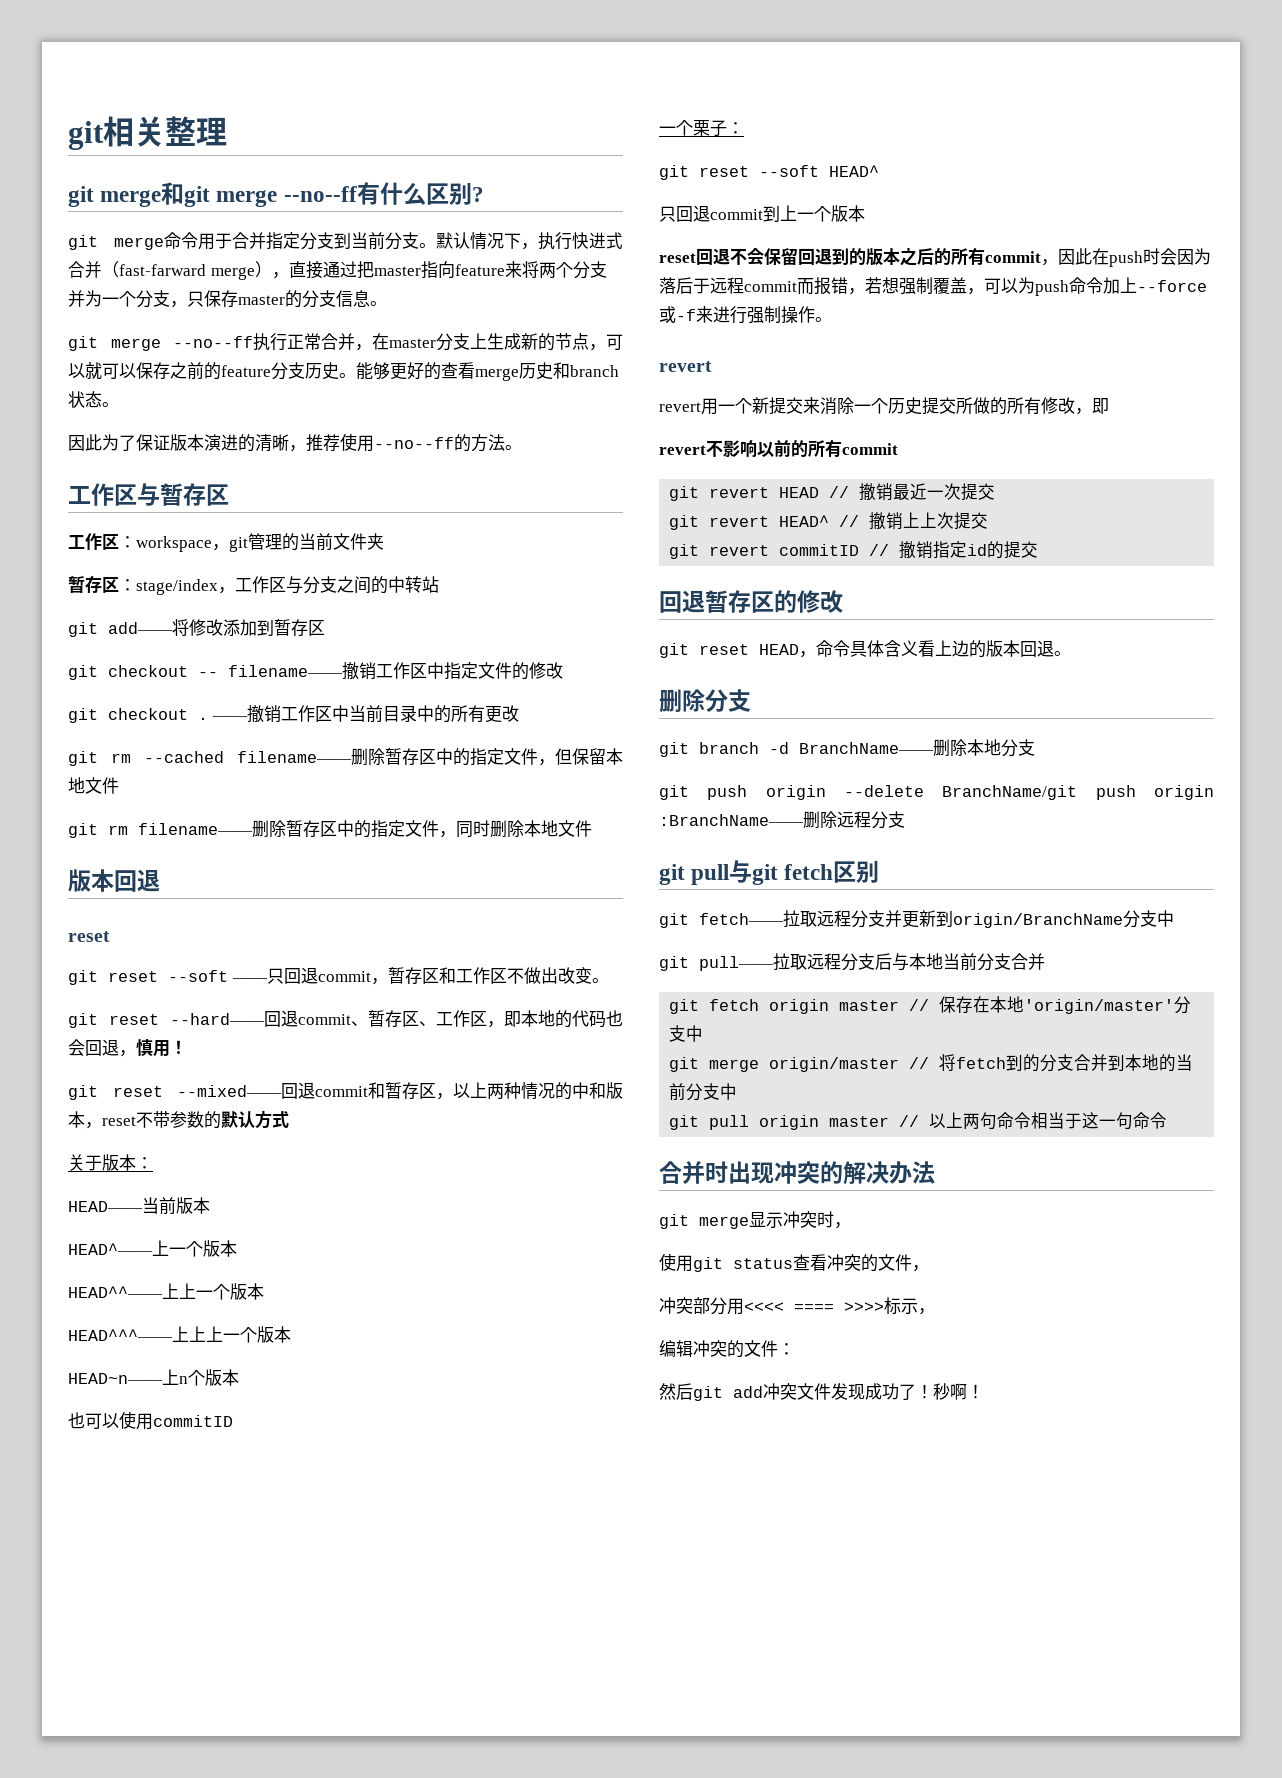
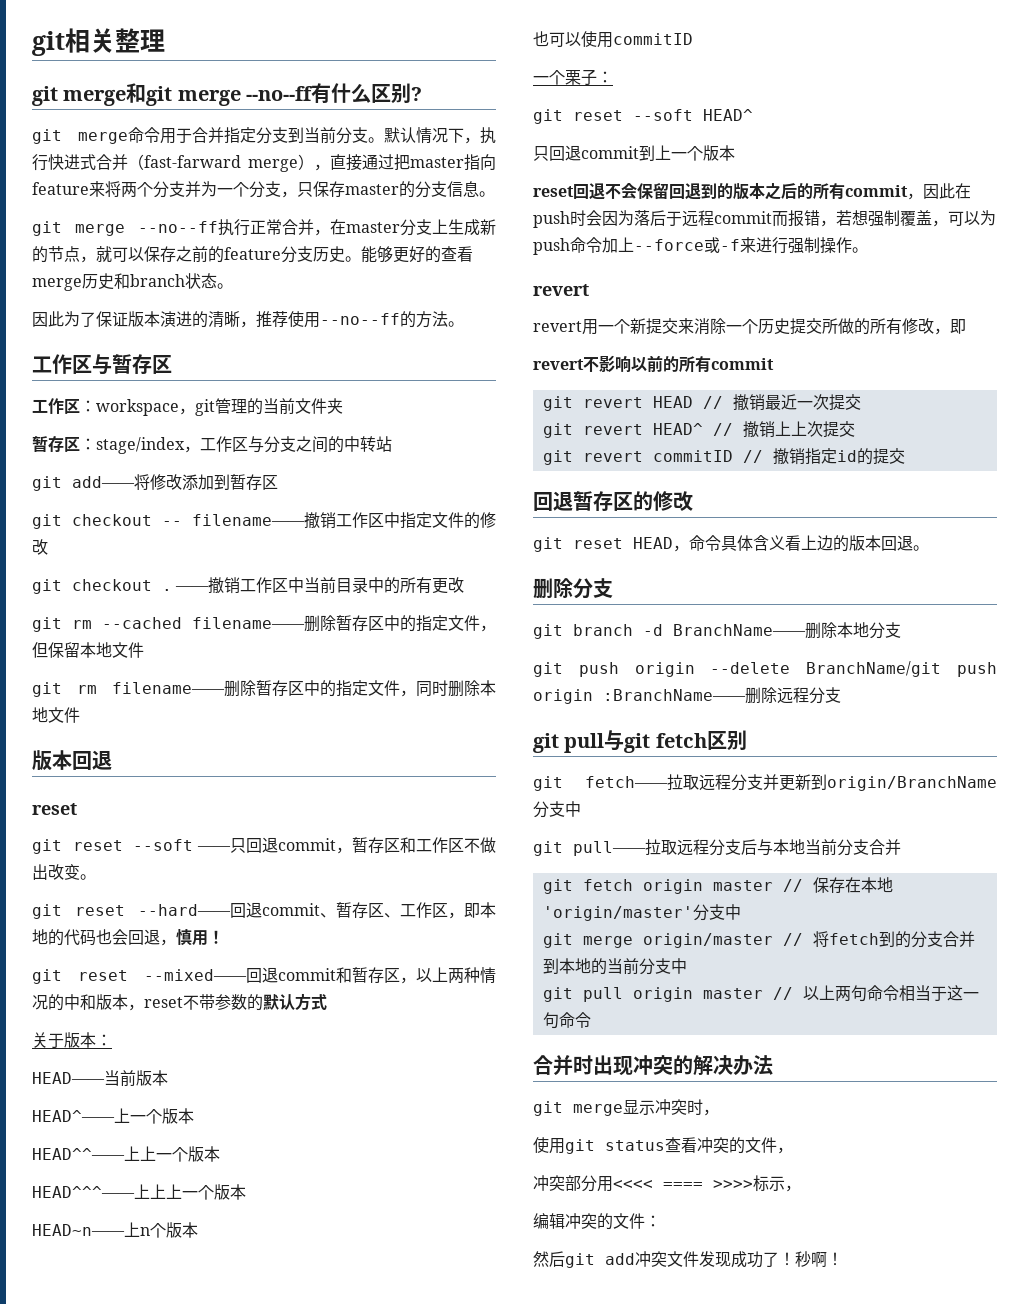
- git merge --no--ff执行正常合并，在master分支上生成新的节点，可以就可以保存之前的feature分支历史。
+ git merge --no--ff执行正常合并，在master分支上生成新的节点，就可以保存之前的feature分支历史。

